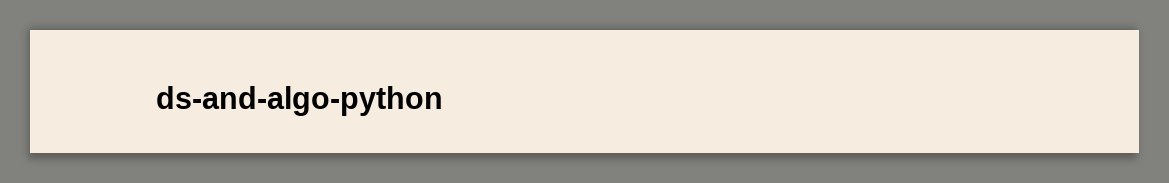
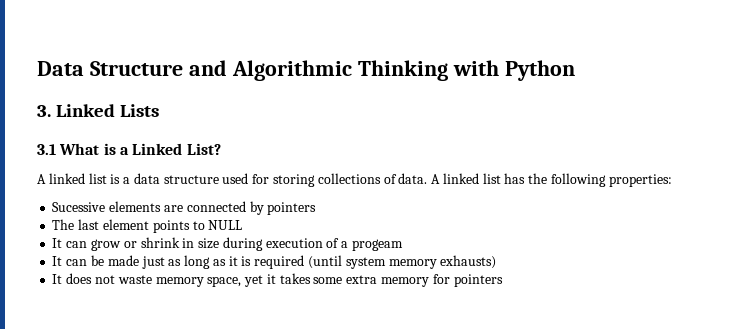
- ds-and-algo-python
+ Data Structure and Algorithmic Thinking with Python
+ 3. Linked Lists
+ 3.1 What is a Linked List?
+ A linked list is a data structure used for storing collections of data. A linked list has the following properties:
+ Sucessive elements are connected by pointers
+ The last element points to NULL
+ It can grow or shrink in size during execution of a progeam
+ It can be made just as long as it is required (until system memory exhausts)
+ It does not waste memory space, yet it takes some extra memory for pointers

